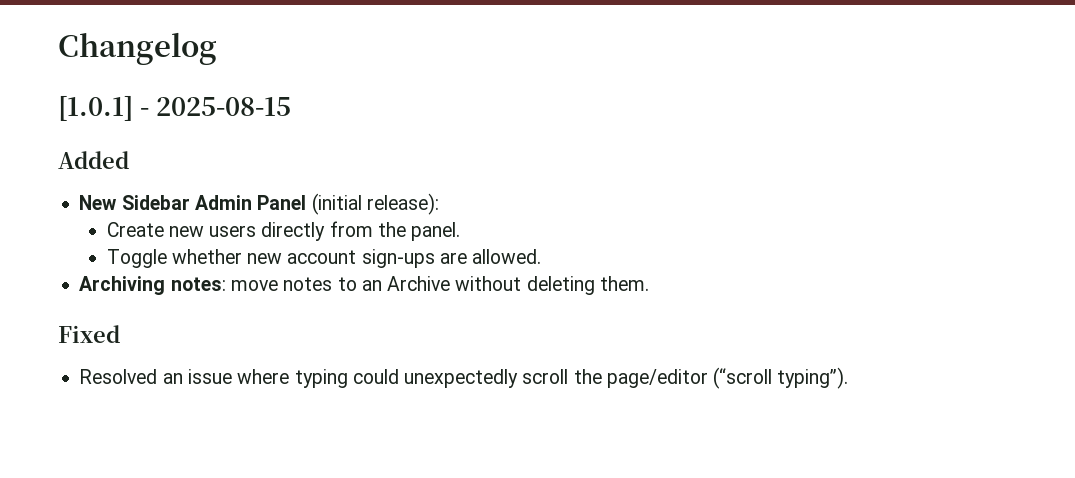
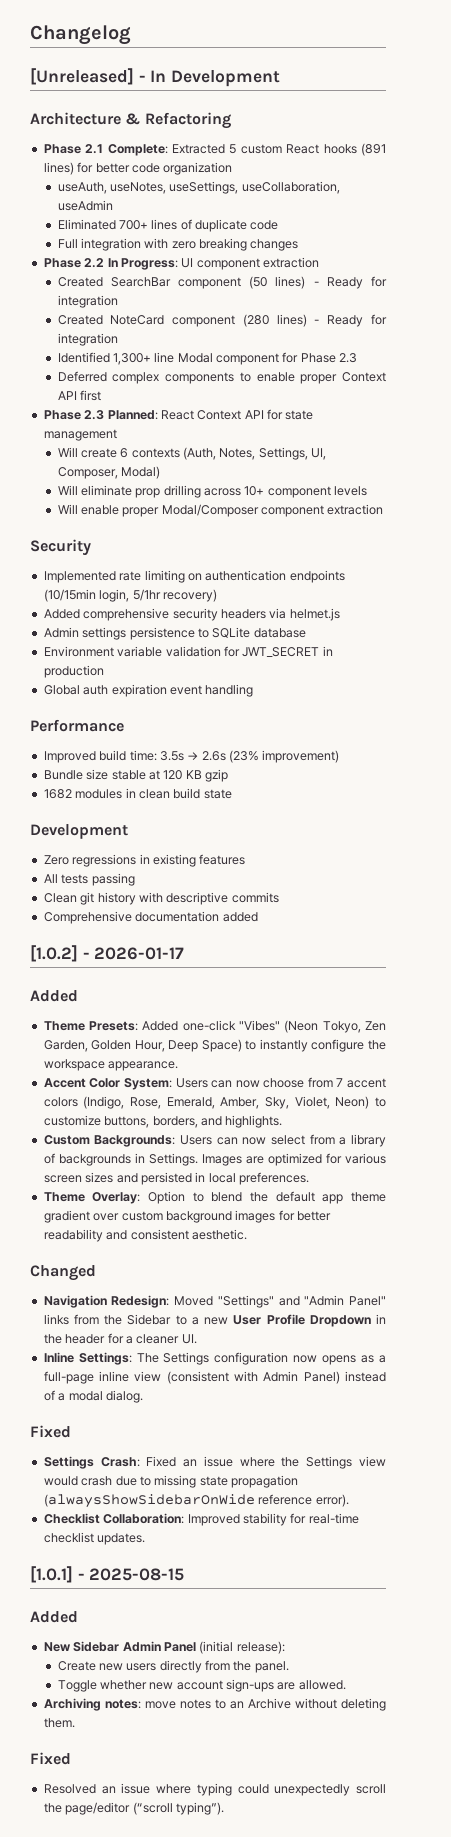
+ [Unreleased] - In Development
+ Architecture & Refactoring
+ Phase 2.1 Complete: Extracted 5 custom React hooks (891 lines) for better code organization
+ useAuth, useNotes, useSettings, useCollaboration, useAdmin
+ Eliminated 700+ lines of duplicate code
+ Full integration with zero breaking changes
+ Phase 2.2 In Progress: UI component extraction
+ Created SearchBar component (50 lines) - Ready for integration
+ Created NoteCard component (280 lines) - Ready for integration
+ Identified 1,300+ line Modal component for Phase 2.3
+ Deferred complex components to enable proper Context API first
+ Phase 2.3 Planned: React Context API for state management
+ Will create 6 contexts (Auth, Notes, Settings, UI, Composer, Modal)
+ Will eliminate prop drilling across 10+ component levels
+ Will enable proper Modal/Composer component extraction
+ Security
+ Implemented rate limiting on authentication endpoints (10/15min login, 5/1hr recovery)
+ Added comprehensive security headers via helmet.js
+ Admin settings persistence to SQLite database
+ Environment variable validation for JWT_SECRET in production
+ Global auth expiration event handling
+ Performance
+ Improved build time: 3.5s → 2.6s (23% improvement)
+ Bundle size stable at 120 KB gzip
+ 1682 modules in clean build state
+ Development
+ Zero regressions in existing features
+ All tests passing
+ Clean git history with descriptive commits
+ Comprehensive documentation added
+ [1.0.2] - 2026-01-17
+ Added
+ Theme Presets: Added one-click "Vibes" (Neon Tokyo, Zen Garden, Golden Hour, Deep Space) to instantly configure the workspace appearance.
+ Accent Color System: Users can now choose from 7 accent colors (Indigo, Rose, Emerald, Amber, Sky, Violet, Neon) to customize buttons, borders, and highlights.
+ Custom Backgrounds: Users can now select from a library of backgrounds in Settings. Images are optimized for various screen sizes and persisted in local preferences.
+ Theme Overlay: Option to blend the default app theme gradient over custom background images for better readability and consistent aesthetic.
+ Changed
+ Navigation Redesign: Moved "Settings" and "Admin Panel" links from the Sidebar to a new User Profile Dropdown in the header for a cleaner UI.
+ Inline Settings: The Settings configuration now opens as a full-page inline view (consistent with Admin Panel) instead of a modal dialog.
+ Fixed
+ Settings Crash: Fixed an issue where the Settings view would crash due to missing state propagation (alwaysShowSidebarOnWide reference error).
+ Checklist Collaboration: Improved stability for real-time checklist updates.

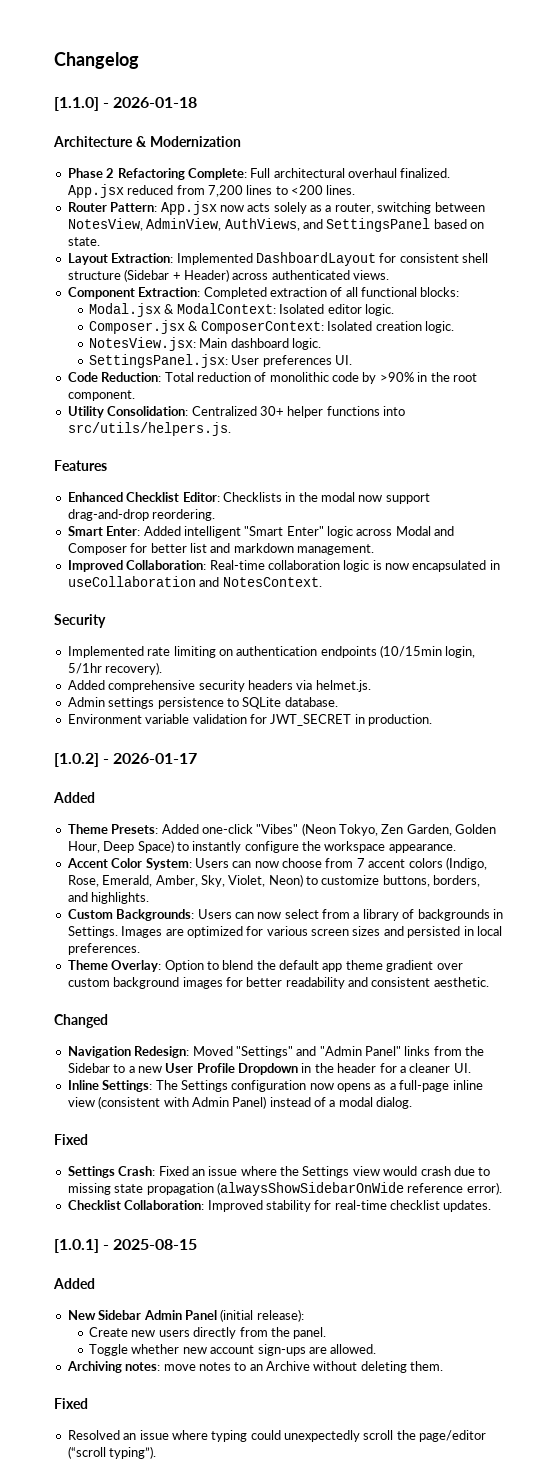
- [Unreleased] - In Development
+ [1.1.0] - 2026-01-18
- Architecture & Refactoring
- Phase 2.1 Complete: Extracted 5 custom React hooks (891 lines) for better code organization
- useAuth, useNotes, useSettings, useCollaboration, useAdmin
- Eliminated 700+ lines of duplicate code
- Full integration with zero breaking changes
- Phase 2.2 In Progress: UI component extraction
- Created SearchBar component (50 lines) - Ready for integration
- Created NoteCard component (280 lines) - Ready for integration
- Identified 1,300+ line Modal component for Phase 2.3
- Deferred complex components to enable proper Context API first
- Phase 2.3 Planned: React Context API for state management
- Will create 6 contexts (Auth, Notes, Settings, UI, Composer, Modal)
- Will eliminate prop drilling across 10+ component levels
- Will enable proper Modal/Composer component extraction
+ Architecture & Modernization
+ Phase 2 Refactoring Complete: Full architectural overhaul finalized. App.jsx reduced from 7,200 lines to <200 lines.
+ Router Pattern: App.jsx now acts solely as a router, switching between NotesView, AdminView, AuthViews, and SettingsPanel based on state.
+ Layout Extraction: Implemented DashboardLayout for consistent shell structure (Sidebar + Header) across authenticated views.
+ Component Extraction: Completed extraction of all functional blocks:
+ Modal.jsx & ModalContext: Isolated editor logic.
+ Composer.jsx & ComposerContext: Isolated creation logic.
+ NotesView.jsx: Main dashboard logic.
+ SettingsPanel.jsx: User preferences UI.
+ Code Reduction: Total reduction of monolithic code by >90% in the root component.
+ Utility Consolidation: Centralized 30+ helper functions into src/utils/helpers.js.
+ Features
+ Enhanced Checklist Editor: Checklists in the modal now support drag-and-drop reordering.
+ Smart Enter: Added intelligent "Smart Enter" logic across Modal and Composer for better list and markdown management.
+ Improved Collaboration: Real-time collaboration logic is now encapsulated in useCollaboration and NotesContext.
- Implemented rate limiting on authentication endpoints (10/15min login, 5/1hr recovery)
+ Implemented rate limiting on authentication endpoints (10/15min login, 5/1hr recovery).
- Added comprehensive security headers via helmet.js
+ Added comprehensive security headers via helmet.js.
- Admin settings persistence to SQLite database
+ Admin settings persistence to SQLite database.
- Environment variable validation for JWT_SECRET in production
- Global auth expiration event handling
- Performance
- Improved build time: 3.5s → 2.6s (23% improvement)
- Bundle size stable at 120 KB gzip
- 1682 modules in clean build state
- Development
- Zero regressions in existing features
- All tests passing
- Clean git history with descriptive commits
- Comprehensive documentation added
+ Environment variable validation for JWT_SECRET in production.

